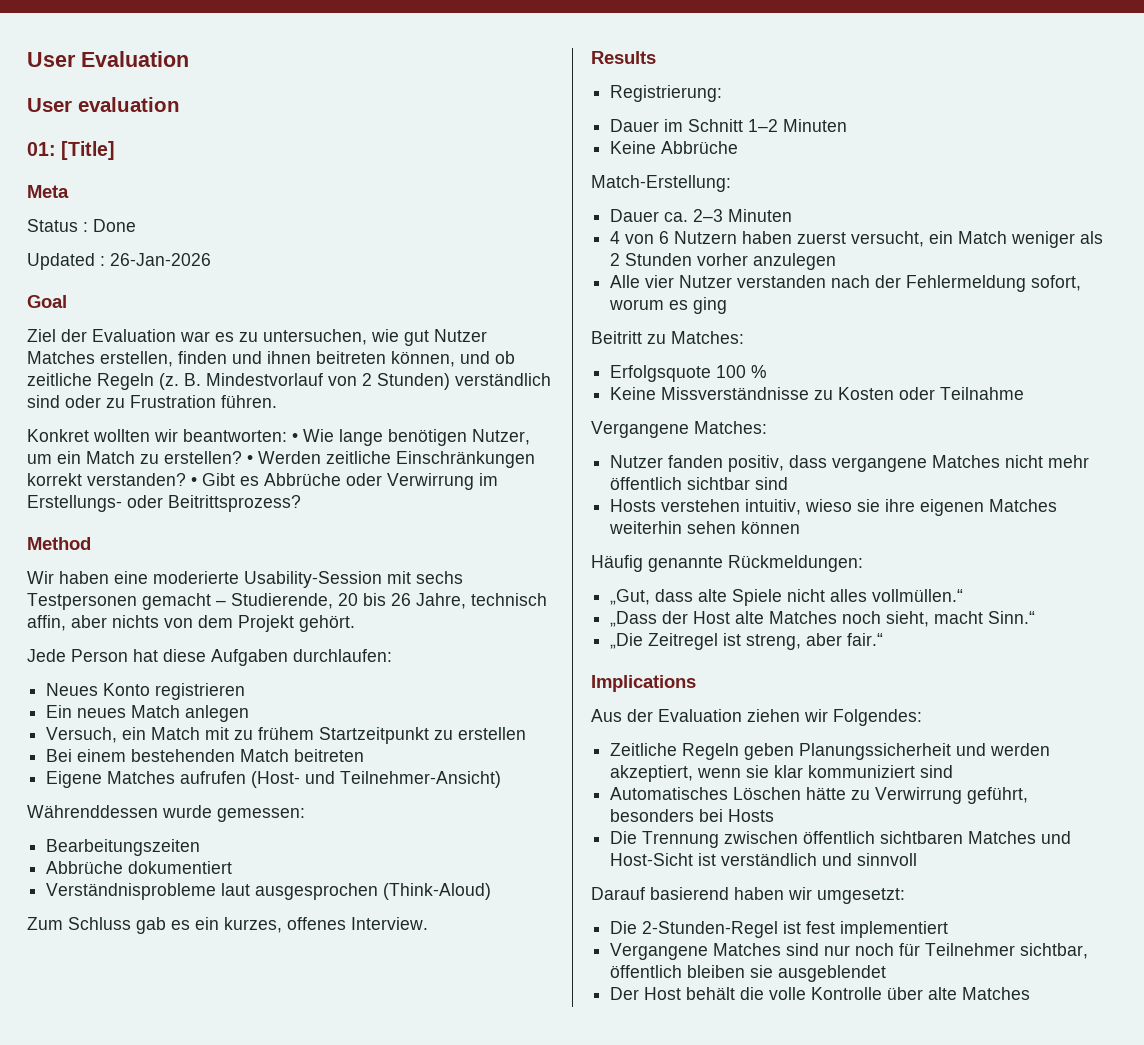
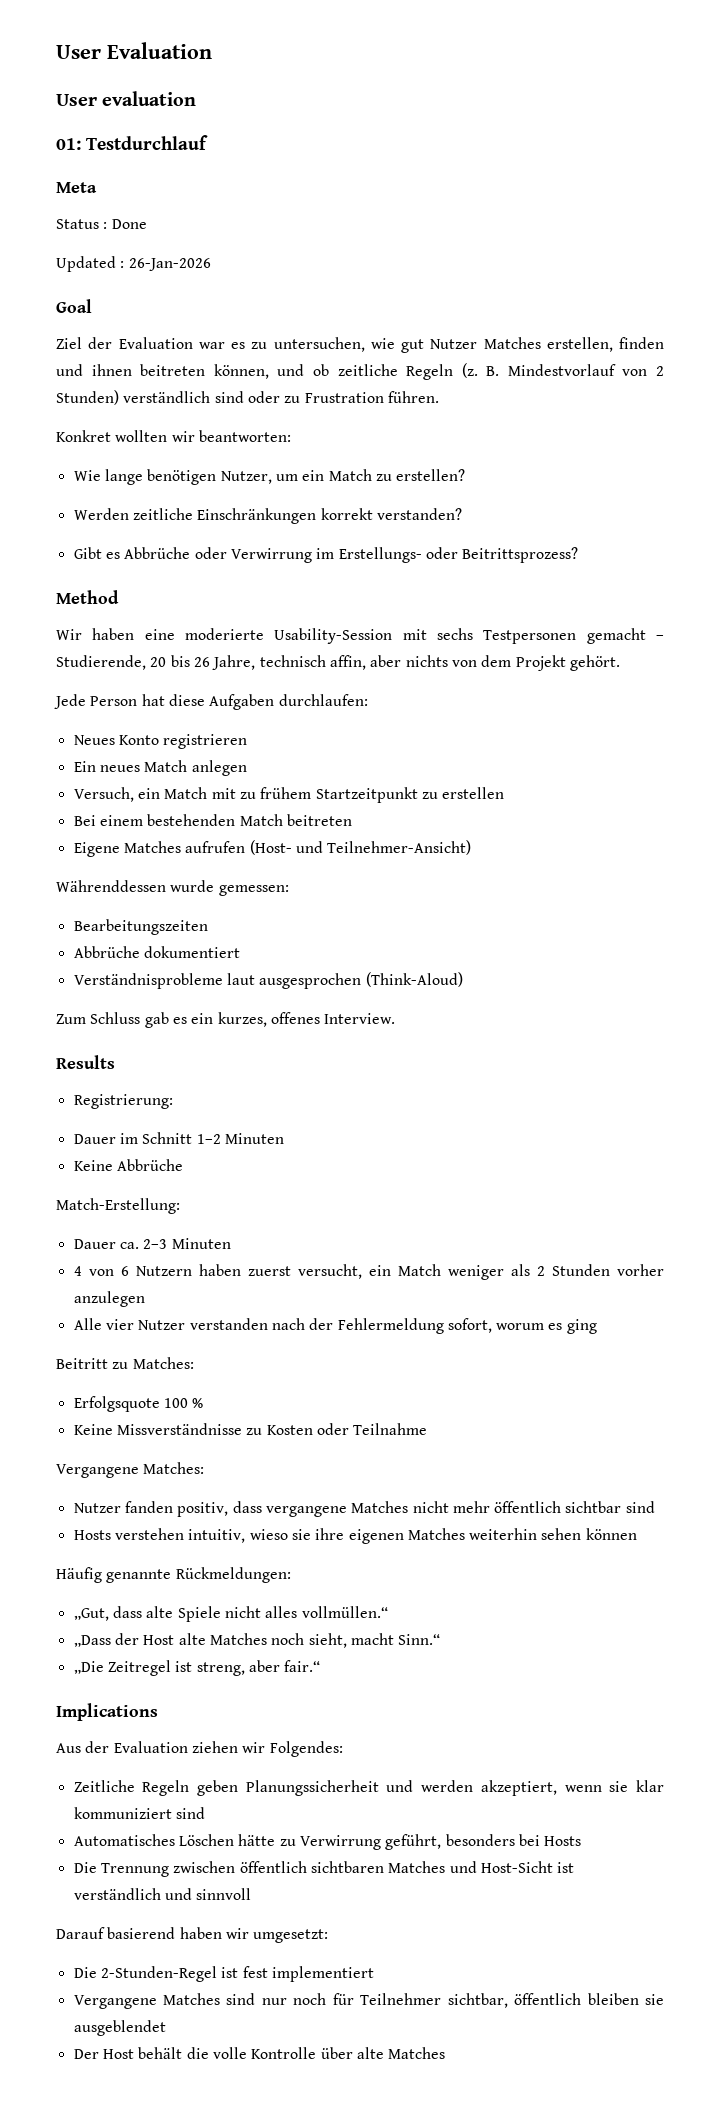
- 01: [Title]
+ 01: Testdurchlauf
- Konkret wollten wir beantworten: • Wie lange benötigen Nutzer, um ein Match zu erstellen? • Werden zeitliche Einschränkungen korrekt verstanden? • Gibt es Abbrüche oder Verwirrung im Erstellungs- oder Beitrittsprozess?
+ Konkret wollten wir beantworten:
+ Wie lange benötigen Nutzer, um ein Match zu erstellen?
+ Werden zeitliche Einschränkungen korrekt verstanden?
+ Gibt es Abbrüche oder Verwirrung im Erstellungs- oder Beitrittsprozess?

